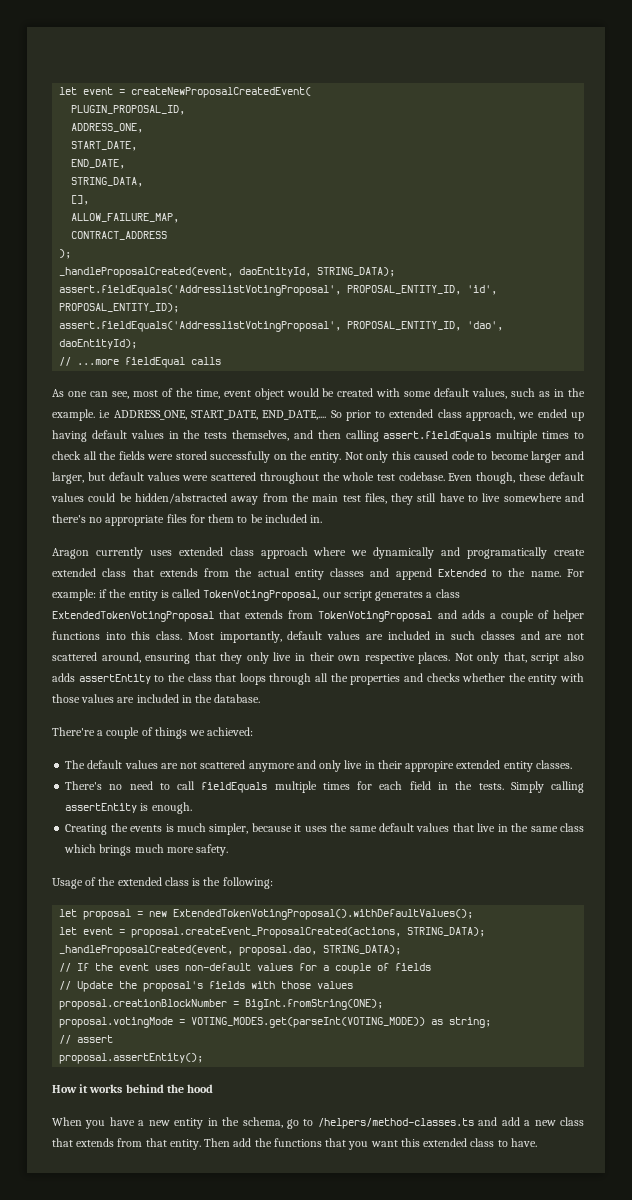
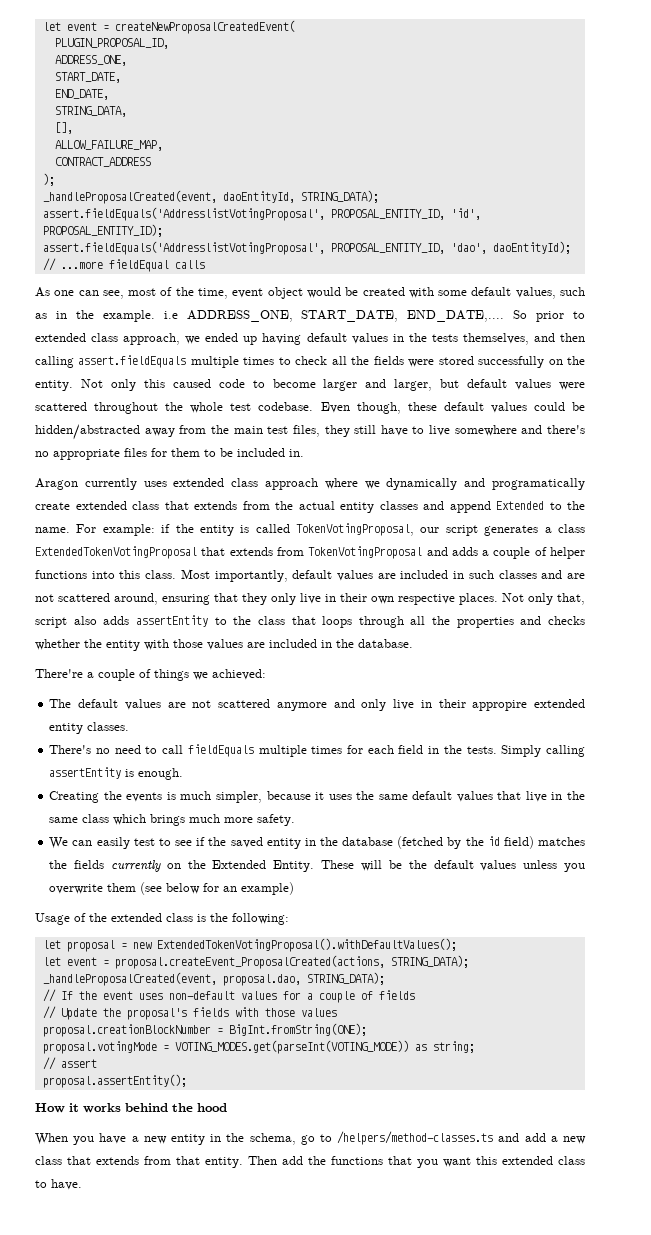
+ We can easily test to see if the saved entity in the database (fetched by the id field) matches the fields currently on the Extended Entity. These will be the default values unless you overwrite them (see below for an example)

